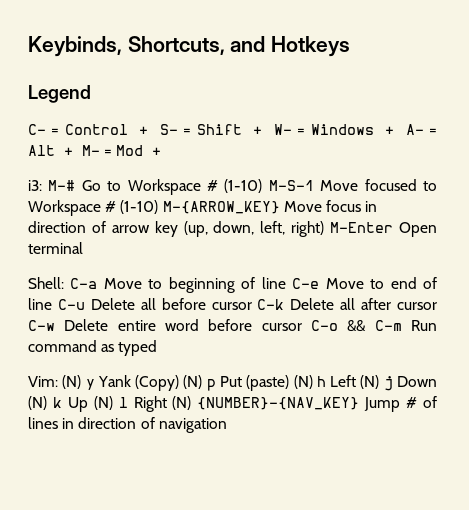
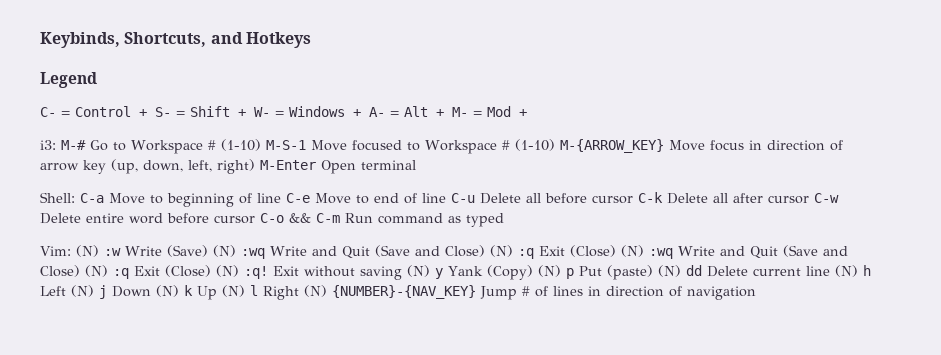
- Vim: (N) y Yank (Copy) (N) p Put (paste) (N) h Left (N) j Down (N) k Up (N) l Right (N) {NUMBER}-{NAV_KEY} Jump # of lines in direction of navigation
+ Vim: (N) :w Write (Save) (N) :wq Write and Quit (Save and Close) (N) :q Exit (Close) (N) :wq Write and Quit (Save and Close) (N) :q Exit (Close) (N) :q! Exit without saving (N) y Yank (Copy) (N) p Put (paste) (N) dd Delete current line (N) h Left (N) j Down (N) k Up (N) l Right (N) {NUMBER}-{NAV_KEY} Jump # of lines in direction of navigation

